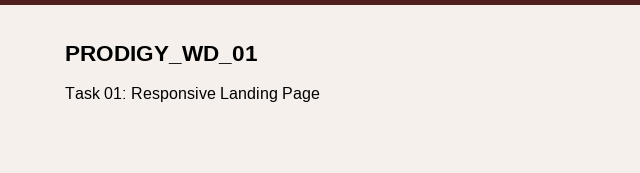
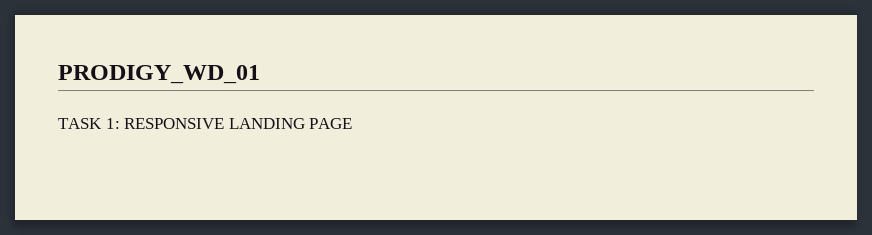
- Task 01: Responsive Landing Page
+ TASK 1: RESPONSIVE LANDING PAGE

